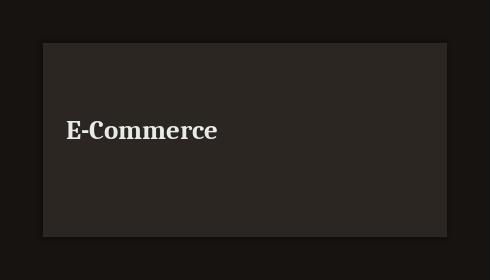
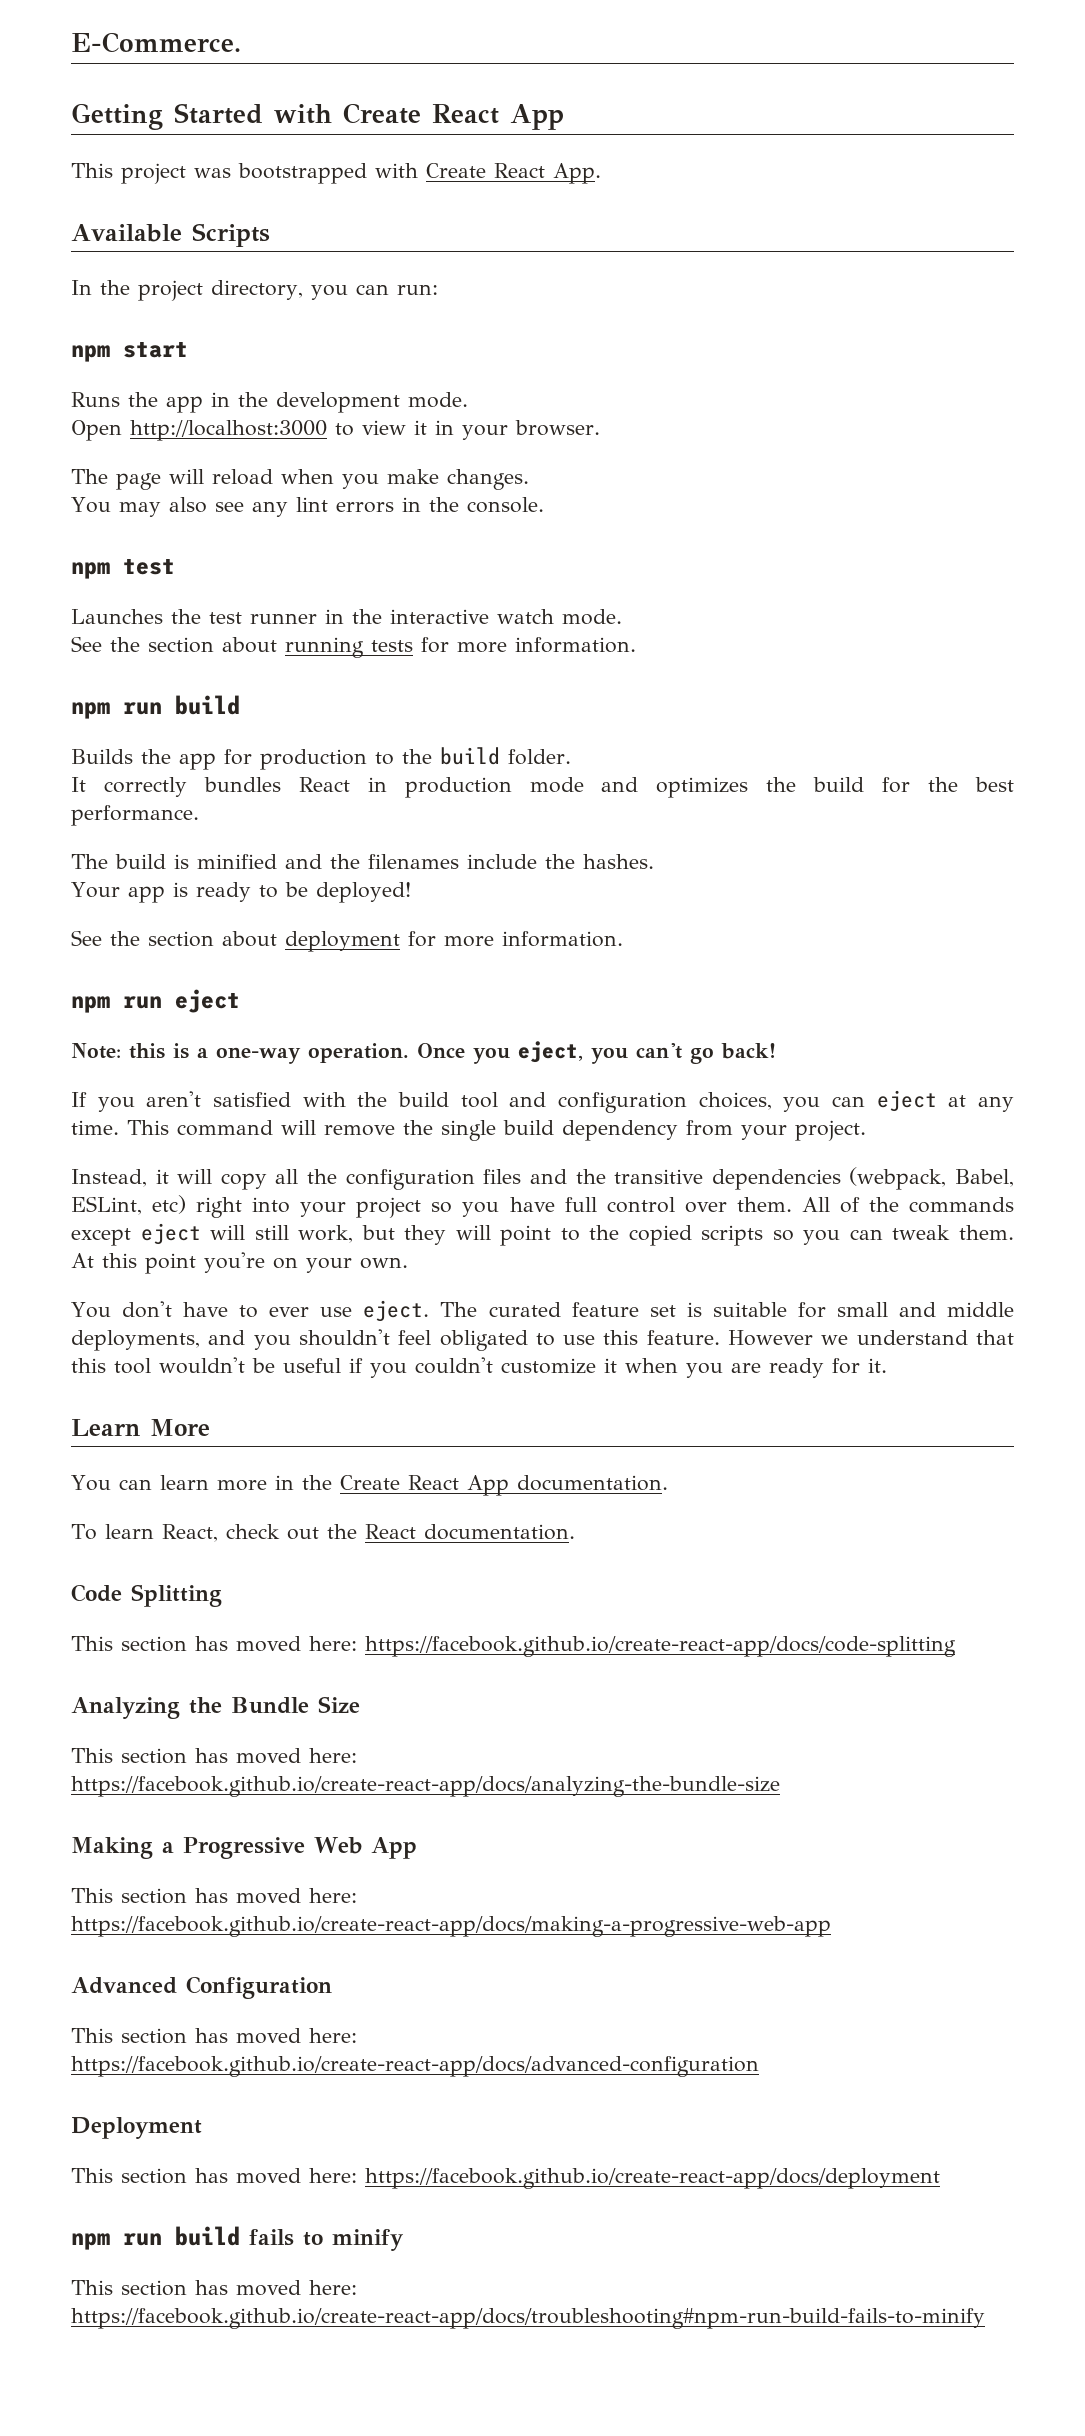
- E-Commerce
+ E-Commerce.
+ Getting Started with Create React App
+ This project was bootstrapped with Create React App.
+ Available Scripts
+ In the project directory, you can run:
+ npm start
+ Runs the app in the development mode.
+ Open http://localhost:3000 to view it in your browser.
+ The page will reload when you make changes.
+ You may also see any lint errors in the console.
+ npm test
+ Launches the test runner in the interactive watch mode.
+ See the section about running tests for more information.
+ npm run build
+ Builds the app for production to the build folder.
+ It correctly bundles React in production mode and optimizes the build for the best performance.
+ The build is minified and the filenames include the hashes.
+ Your app is ready to be deployed!
+ See the section about deployment for more information.
+ npm run eject
+ Note: this is a one-way operation. Once you eject, you can't go back!
+ If you aren't satisfied with the build tool and configuration choices, you can eject at any time. This command will remove the single build dependency from your project.
+ Instead, it will copy all the configuration files and the transitive dependencies (webpack, Babel, ESLint, etc) right into your project so you have full control over them. All of the commands except eject will still work, but they will point to the copied scripts so you can tweak them. At this point you're on your own.
+ You don't have to ever use eject. The curated feature set is suitable for small and middle deployments, and you shouldn't feel obligated to use this feature. However we understand that this tool wouldn't be useful if you couldn't customize it when you are ready for it.
+ Learn More
+ You can learn more in the Create React App documentation.
+ To learn React, check out the React documentation.
+ Code Splitting
+ This section has moved here: https://facebook.github.io/create-react-app/docs/code-splitting
+ Analyzing the Bundle Size
+ This section has moved here: https://facebook.github.io/create-react-app/docs/analyzing-the-bundle-size
+ Making a Progressive Web App
+ This section has moved here: https://facebook.github.io/create-react-app/docs/making-a-progressive-web-app
+ Advanced Configuration
+ This section has moved here: https://facebook.github.io/create-react-app/docs/advanced-configuration
+ Deployment
+ This section has moved here: https://facebook.github.io/create-react-app/docs/deployment
+ npm run build fails to minify
+ This section has moved here: https://facebook.github.io/create-react-app/docs/troubleshooting#npm-run-build-fails-to-minify

